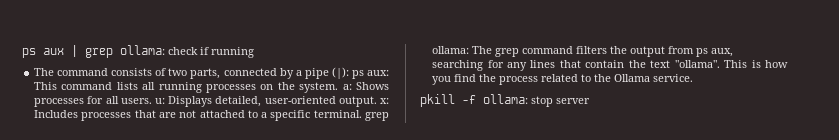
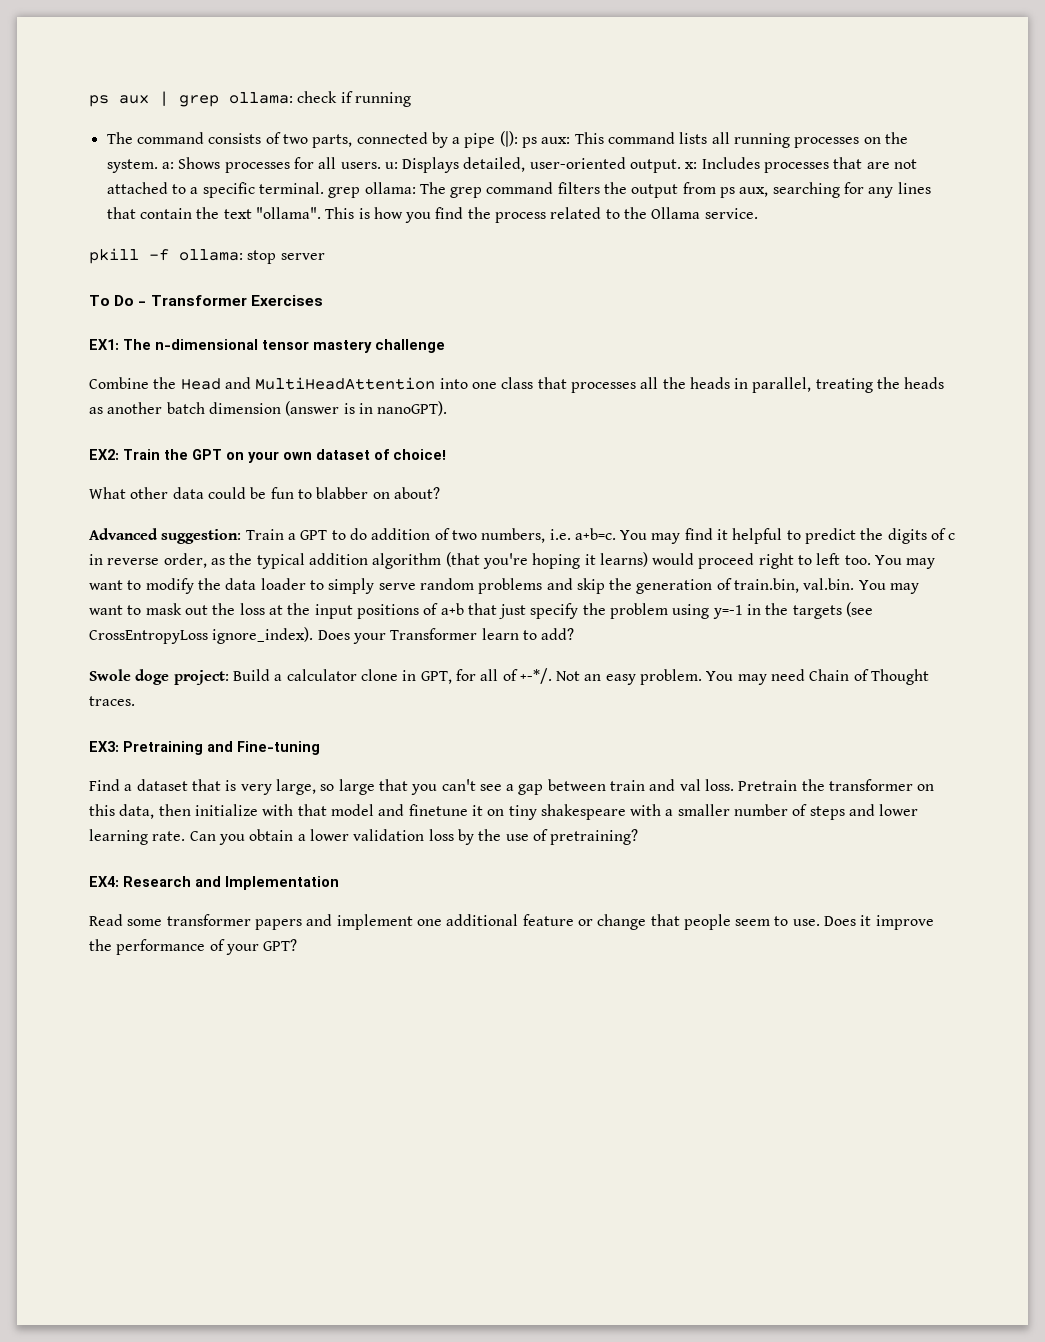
+ To Do - Transformer Exercises
+ EX1: The n-dimensional tensor mastery challenge
+ Combine the Head and MultiHeadAttention into one class that processes all the heads in parallel, treating the heads as another batch dimension (answer is in nanoGPT).
+ EX2: Train the GPT on your own dataset of choice!
+ What other data could be fun to blabber on about?
+ Advanced suggestion: Train a GPT to do addition of two numbers, i.e. a+b=c. You may find it helpful to predict the digits of c in reverse order, as the typical addition algorithm (that you're hoping it learns) would proceed right to left too. You may want to modify the data loader to simply serve random problems and skip the generation of train.bin, val.bin. You may want to mask out the loss at the input positions of a+b that just specify the problem using y=-1 in the targets (see CrossEntropyLoss ignore_index). Does your Transformer learn to add?
+ Swole doge project: Build a calculator clone in GPT, for all of +-*/. Not an easy problem. You may need Chain of Thought traces.
+ EX3: Pretraining and Fine-tuning
+ Find a dataset that is very large, so large that you can't see a gap between train and val loss. Pretrain the transformer on this data, then initialize with that model and finetune it on tiny shakespeare with a smaller number of steps and lower learning rate. Can you obtain a lower validation loss by the use of pretraining?
+ EX4: Research and Implementation
+ Read some transformer papers and implement one additional feature or change that people seem to use. Does it improve the performance of your GPT?

